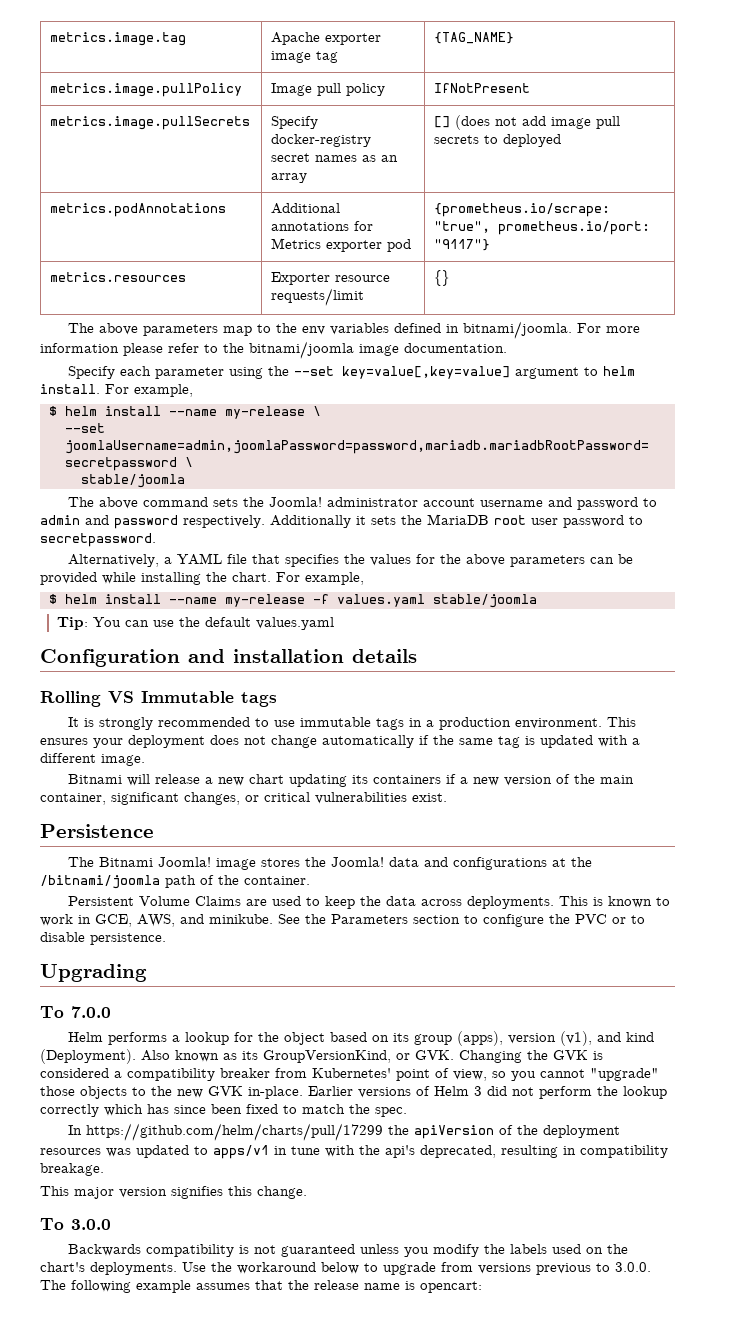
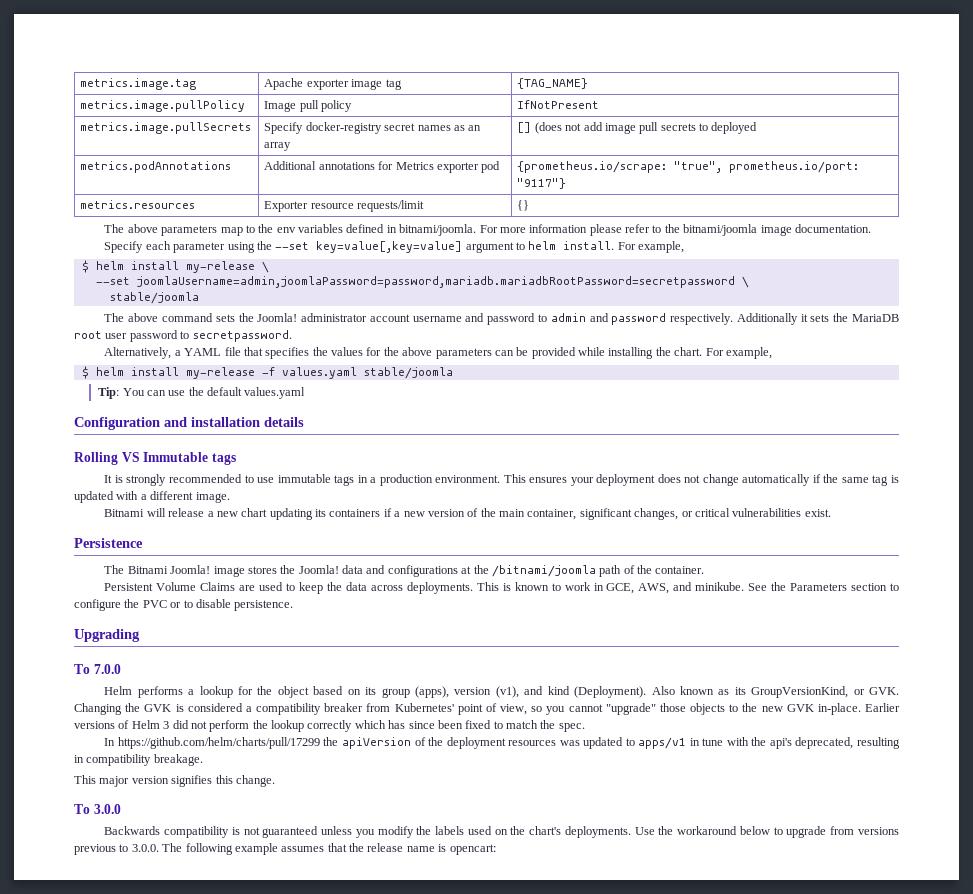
- $ helm install --name my-release \
+ $ helm install my-release \
- $ helm install --name my-release -f values.yaml stable/joomla
+ $ helm install my-release -f values.yaml stable/joomla

